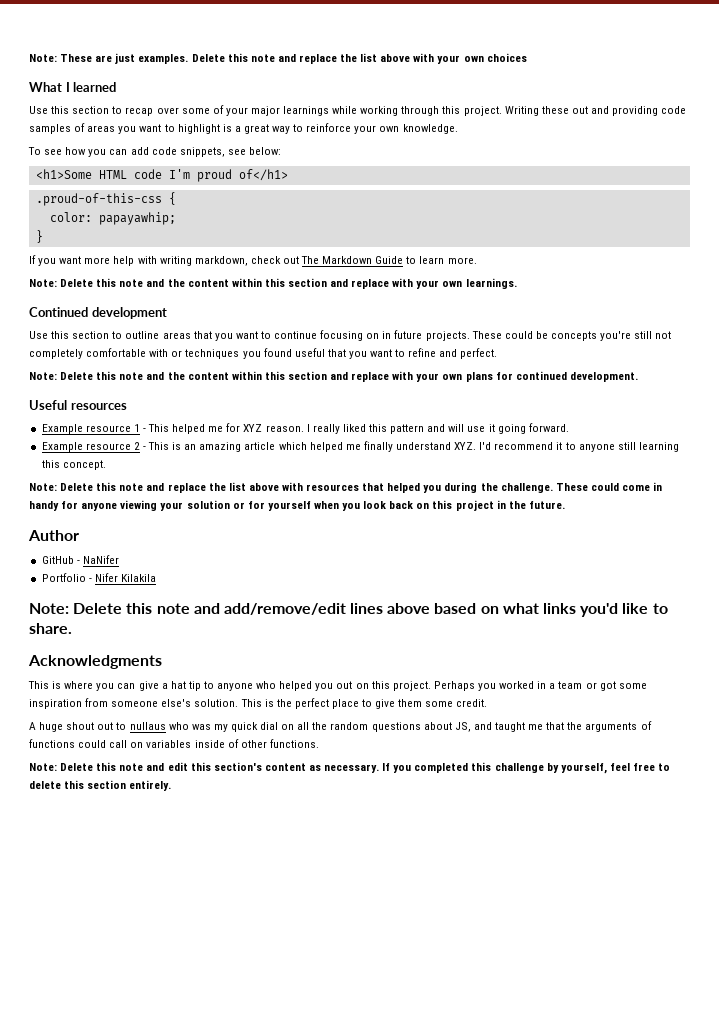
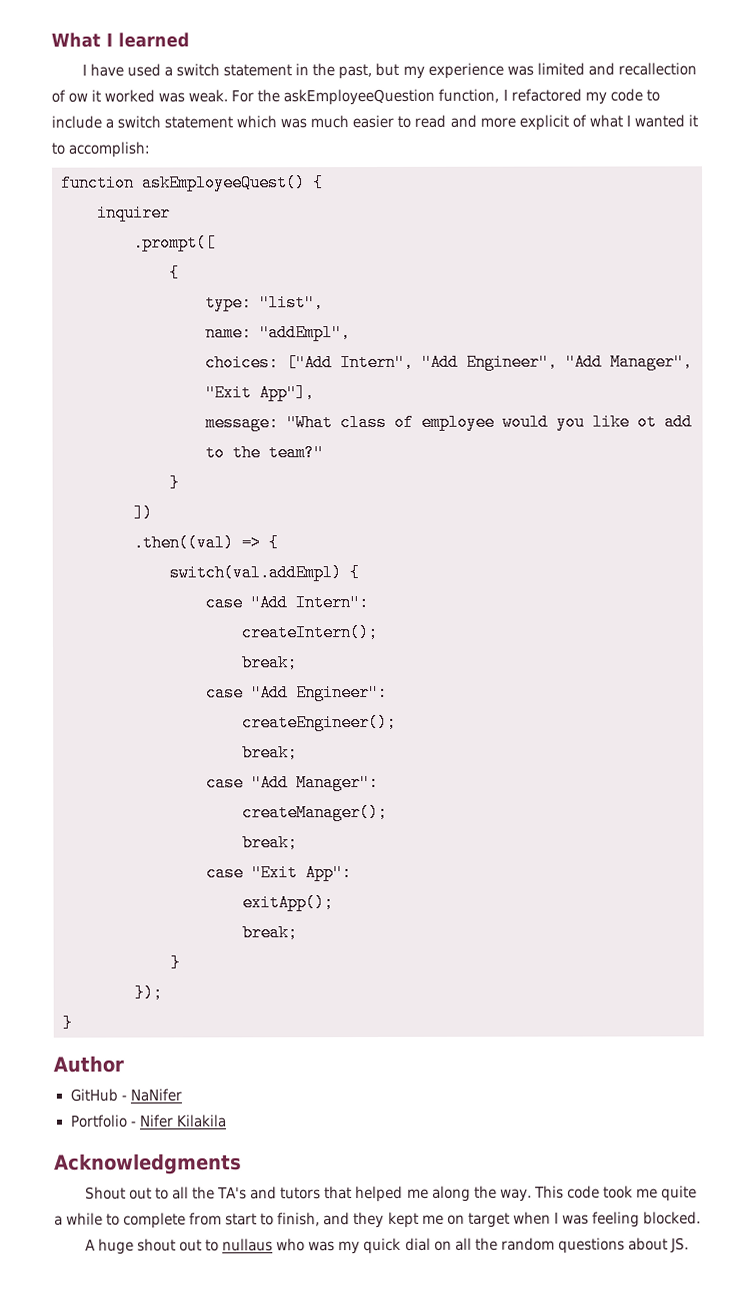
- Note: These are just examples. Delete this note and replace the list above with your own choices
  What I learned
- Use this section to recap over some of your major learnings while working through this project. Writing these out and providing code samples of areas you want to highlight is a great way to reinforce your own knowledge.
- To see how you can add code snippets, see below:
- <h1>Some HTML code I'm proud of</h1>
- .proud-of-this-css {
- color: papayawhip;
+ I have used a switch statement in the past, but my experience was limited and recallection of ow it worked was weak. For the askEmployeeQuestion function, I refactored my code to include a switch statement which was much easier to read and more explicit of what I wanted it to accomplish:
+ function askEmployeeQuest() {
+ inquirer
+ .prompt([
+ {
+ type: "list",
+ name: "addEmpl",
+ choices: ["Add Intern", "Add Engineer", "Add Manager", "Exit App"],
+ message: "What class of employee would you like ot add to the team?"
  }
- If you want more help with writing markdown, check out The Markdown Guide to learn more.
- Note: Delete this note and the content within this section and replace with your own learnings.
- Continued development
- Use this section to outline areas that you want to continue focusing on in future projects. These could be concepts you're still not completely comfortable with or techniques you found useful that you want to refine and perfect.
- Note: Delete this note and the content within this section and replace with your own plans for continued development.
- Useful resources
- Example resource 1 - This helped me for XYZ reason. I really liked this pattern and will use it going forward.
- Example resource 2 - This is an amazing article which helped me finally understand XYZ. I'd recommend it to anyone still learning this concept.
- Note: Delete this note and replace the list above with resources that helped you during the challenge. These could come in handy for anyone viewing your solution or for yourself when you look back on this project in the future.
+ ])
+ .then((val) => {
+ switch(val.addEmpl) {
+ case "Add Intern":
+ createIntern();
+ break;
+ case "Add Engineer":
+ createEngineer();
+ break;
+ case "Add Manager":
+ createManager();
+ break;
+ case "Exit App":
+ exitApp();
+ break;
+ }
+ });
+ }
- Note: Delete this note and add/remove/edit lines above based on what links you'd like to share.
  Acknowledgments
- This is where you can give a hat tip to anyone who helped you out on this project. Perhaps you worked in a team or got some inspiration from someone else's solution. This is the perfect place to give them some credit.
+ Shout out to all the TA's and tutors that helped me along the way. This code took me quite a while to complete from start to finish, and they kept me on target when I was feeling blocked.
- A huge shout out to nullaus who was my quick dial on all the random questions about JS, and taught me that the arguments of functions could call on variables inside of other functions.
- Note: Delete this note and edit this section's content as necessary. If you completed this challenge by yourself, feel free to delete this section entirely.
+ A huge shout out to nullaus who was my quick dial on all the random questions about JS.

